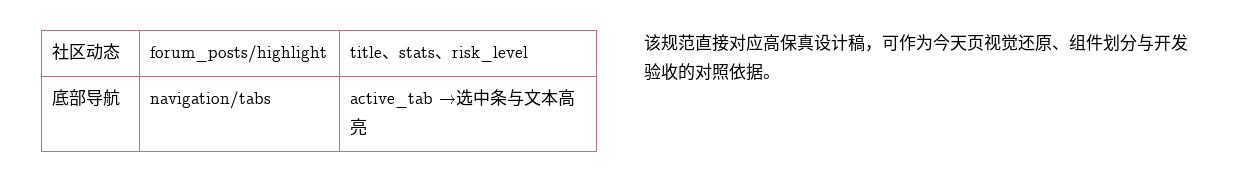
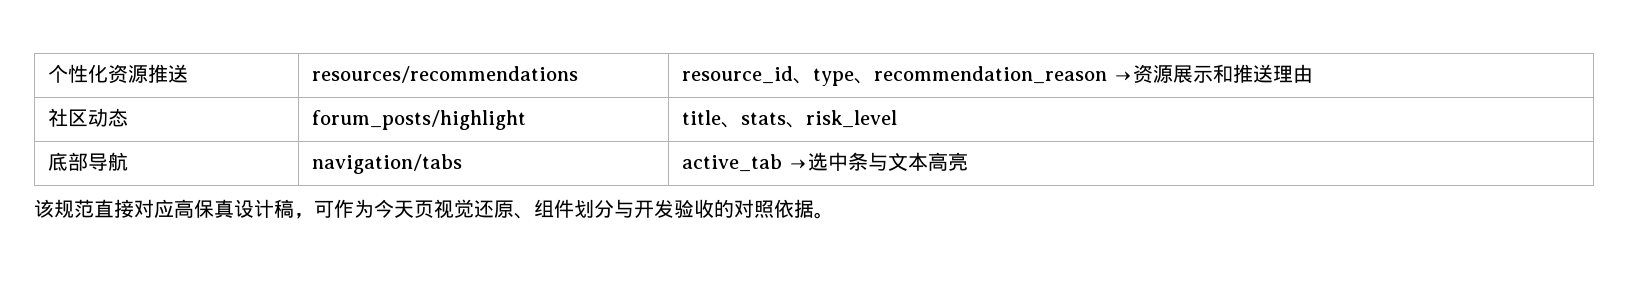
+ 个性化资源推送 | resources/recommendations | resource_id、type、recommendation_reason →资源展示和推送理由

